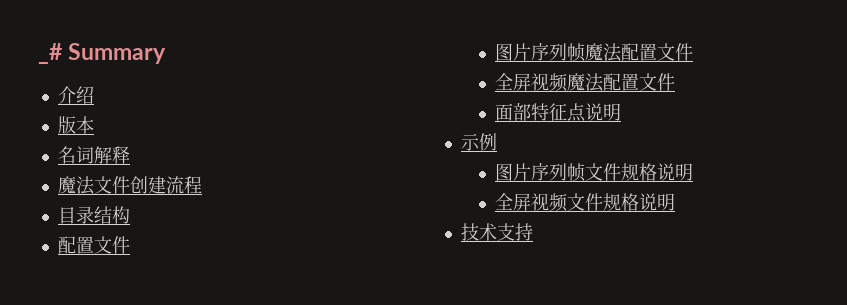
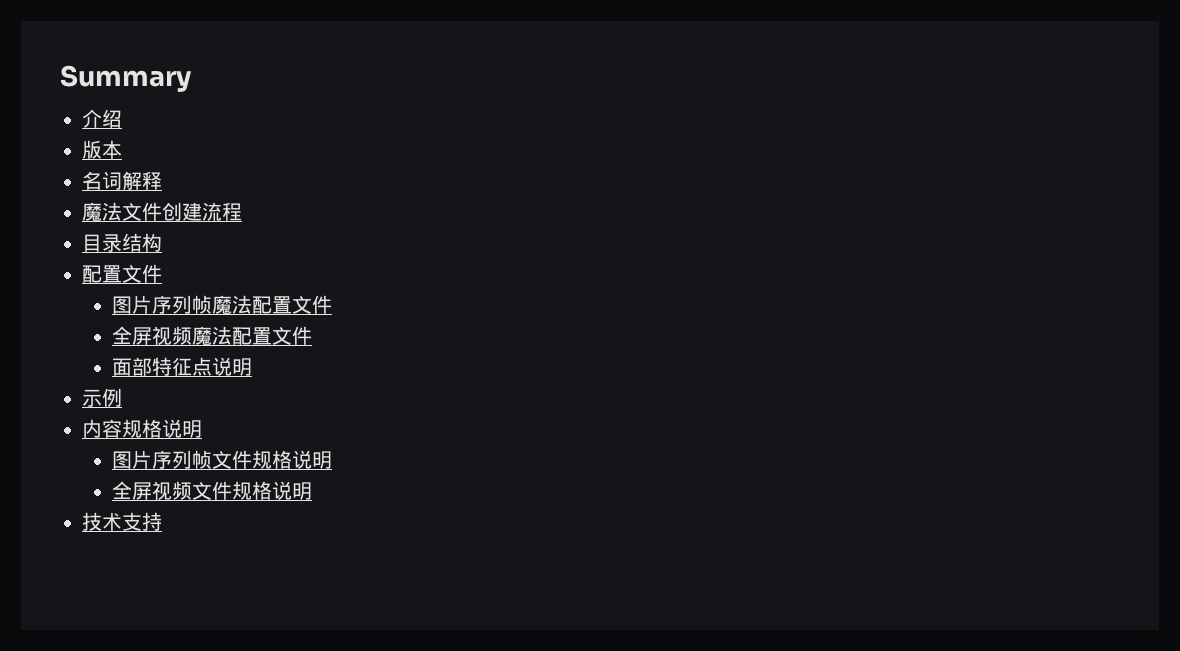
- _# Summary
+ Summary
+ 内容规格说明

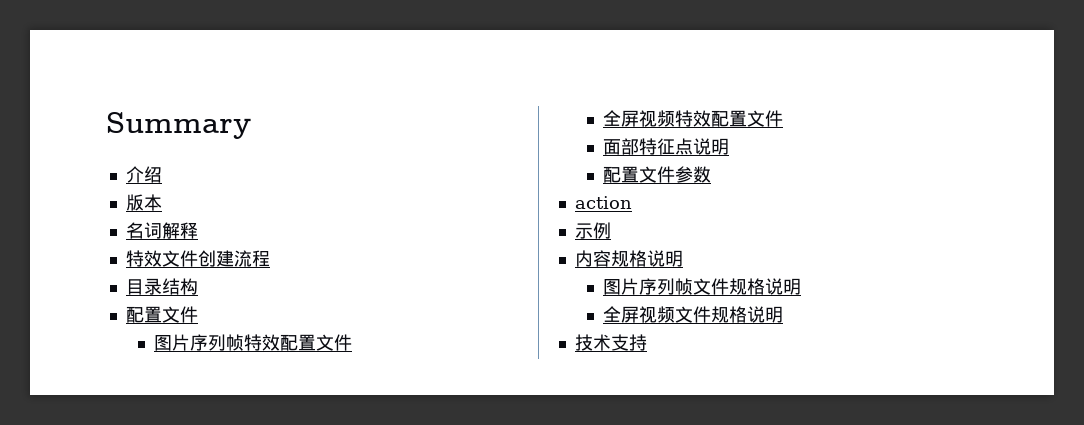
- 魔法文件创建流程
+ 特效文件创建流程
- 图片序列帧魔法配置文件
+ 图片序列帧特效配置文件
- 全屏视频魔法配置文件
+ 全屏视频特效配置文件
+ 配置文件参数
+ action

